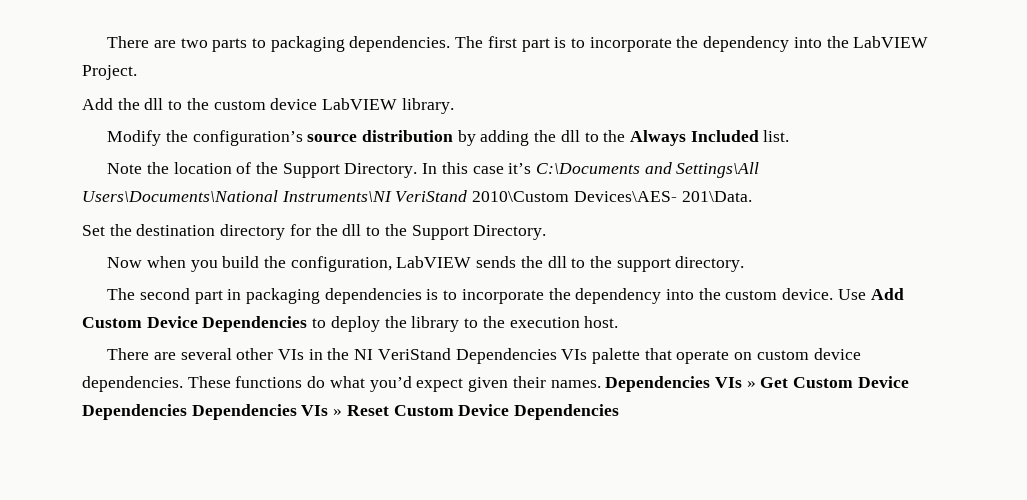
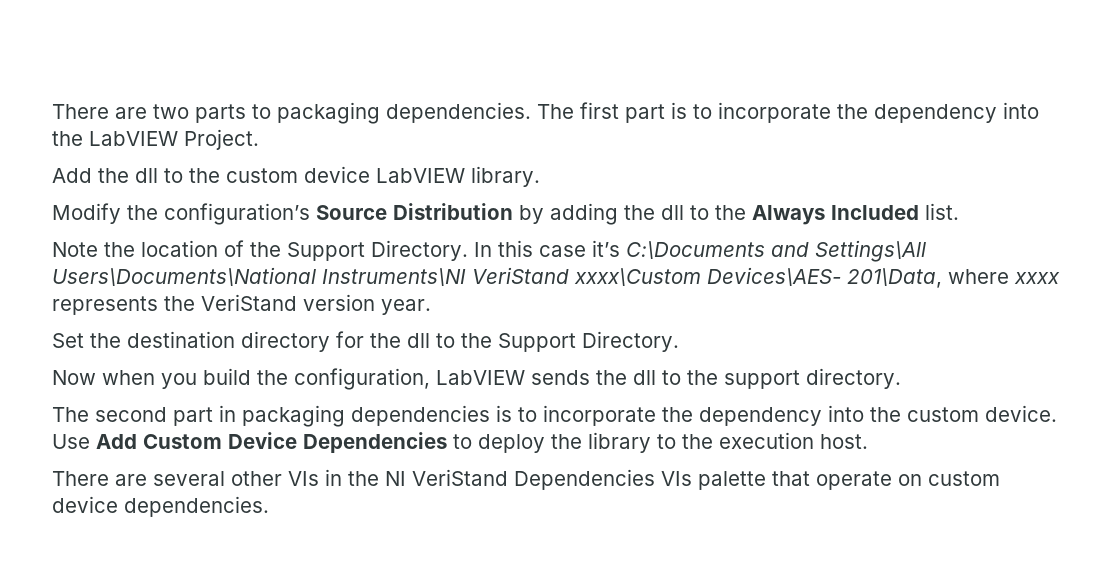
- Modify the configuration’s source distribution by adding the dll to the Always Included list.
+ Modify the configuration’s Source Distribution by adding the dll to the Always Included list.
- In this case it’s C:\Documents and Settings\All Users\Documents\National Instruments\NI VeriStand 2010\Custom Devices\AES- 201\Data.
+ In this case it’s C:\Documents and Settings\All Users\Documents\National Instruments\NI VeriStand xxxx\Custom Devices\AES- 201\Data, where xxxx represents the VeriStand version year.
- These functions do what you’d expect given their names. Dependencies VIs » Get Custom Device Dependencies Dependencies VIs » Reset Custom Device Dependencies

